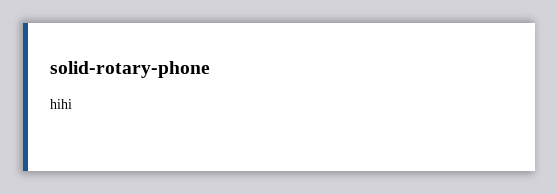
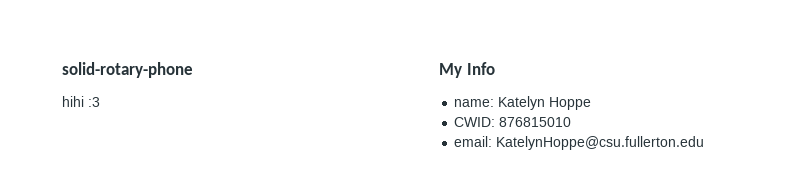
- hihi
+ hihi :3
+ My Info
+ name: Katelyn Hoppe
+ CWID: 876815010
+ email: KatelynHoppe@csu.fullerton.edu

